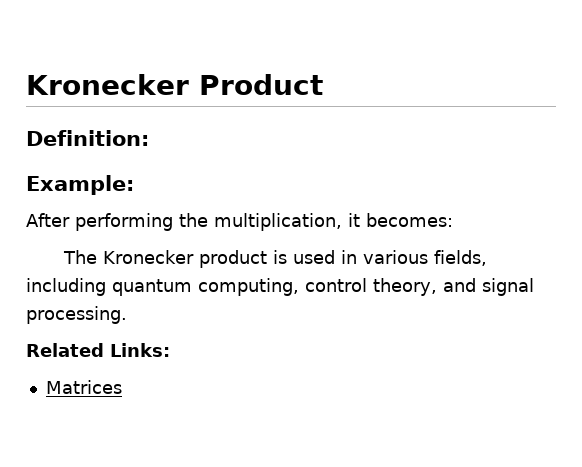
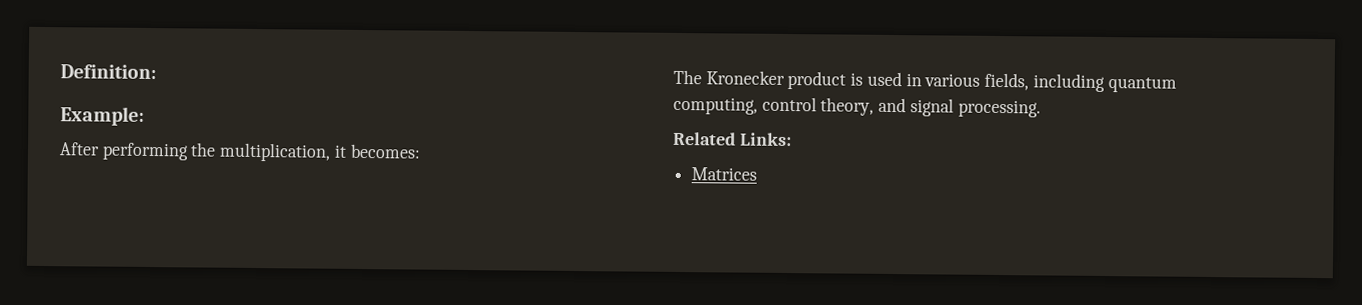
- Kronecker Product

